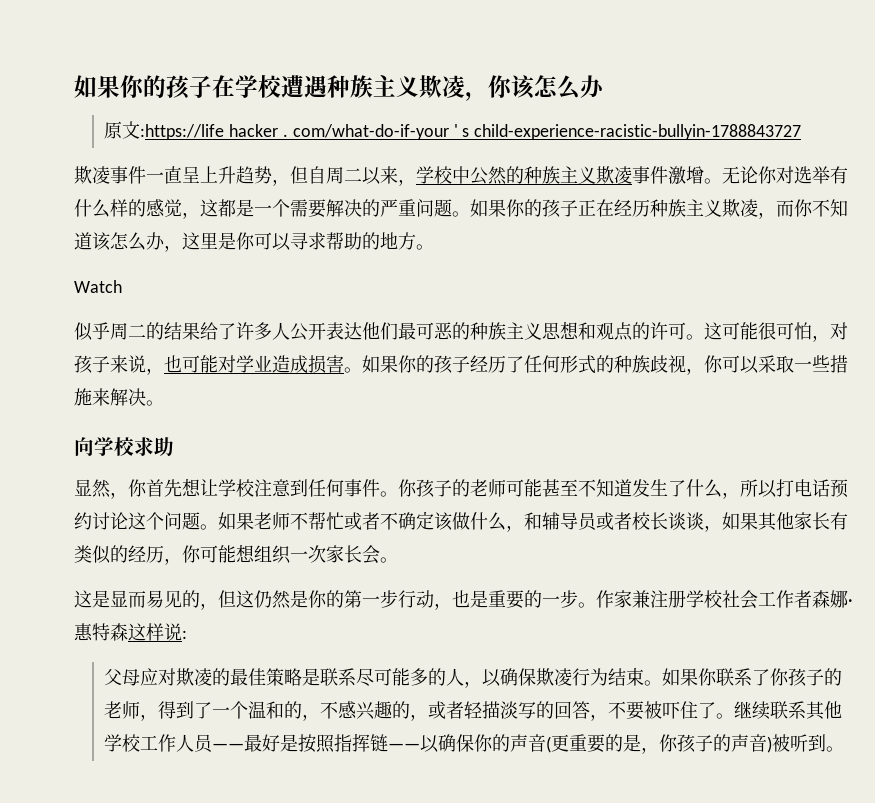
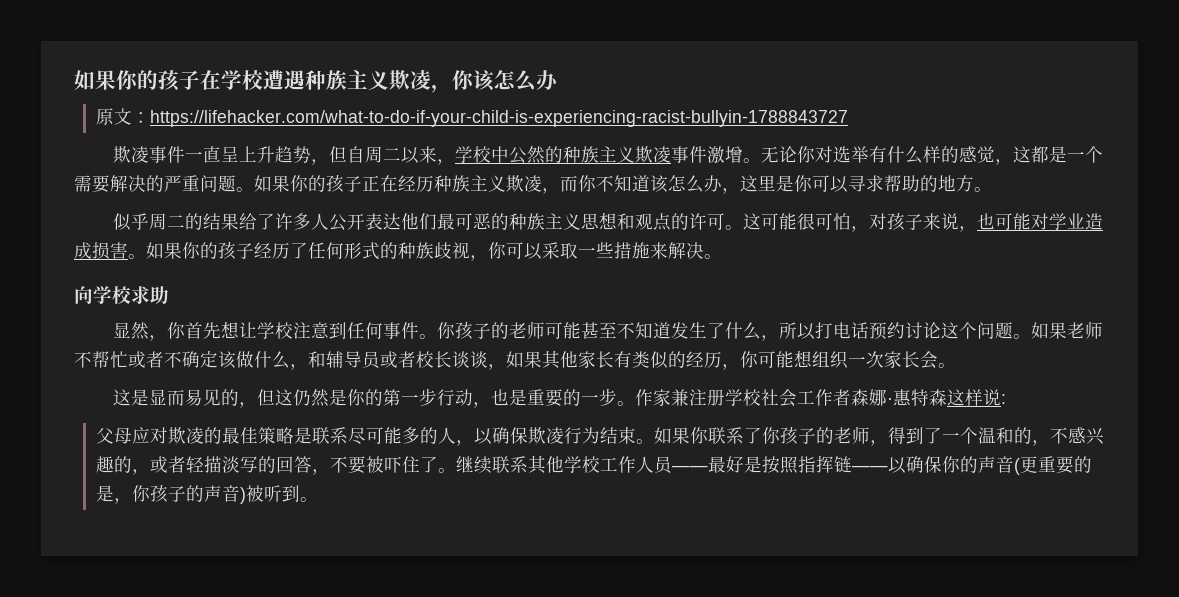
- 原文:https://life hacker . com/what-do-if-your ' s child-experience-racistic-bullyin-1788843727
+ 原文：https://lifehacker.com/what-to-do-if-your-child-is-experiencing-racist-bullyin-1788843727
- Watch

